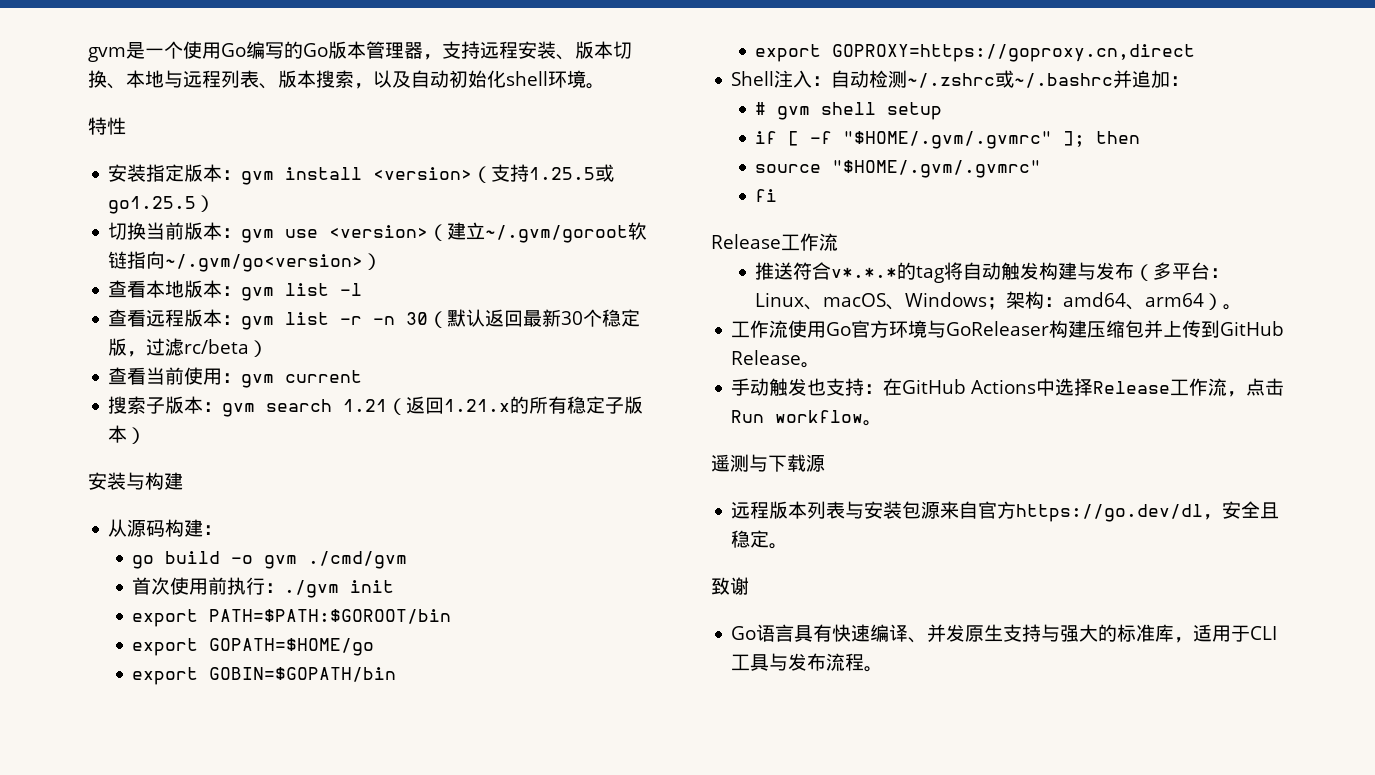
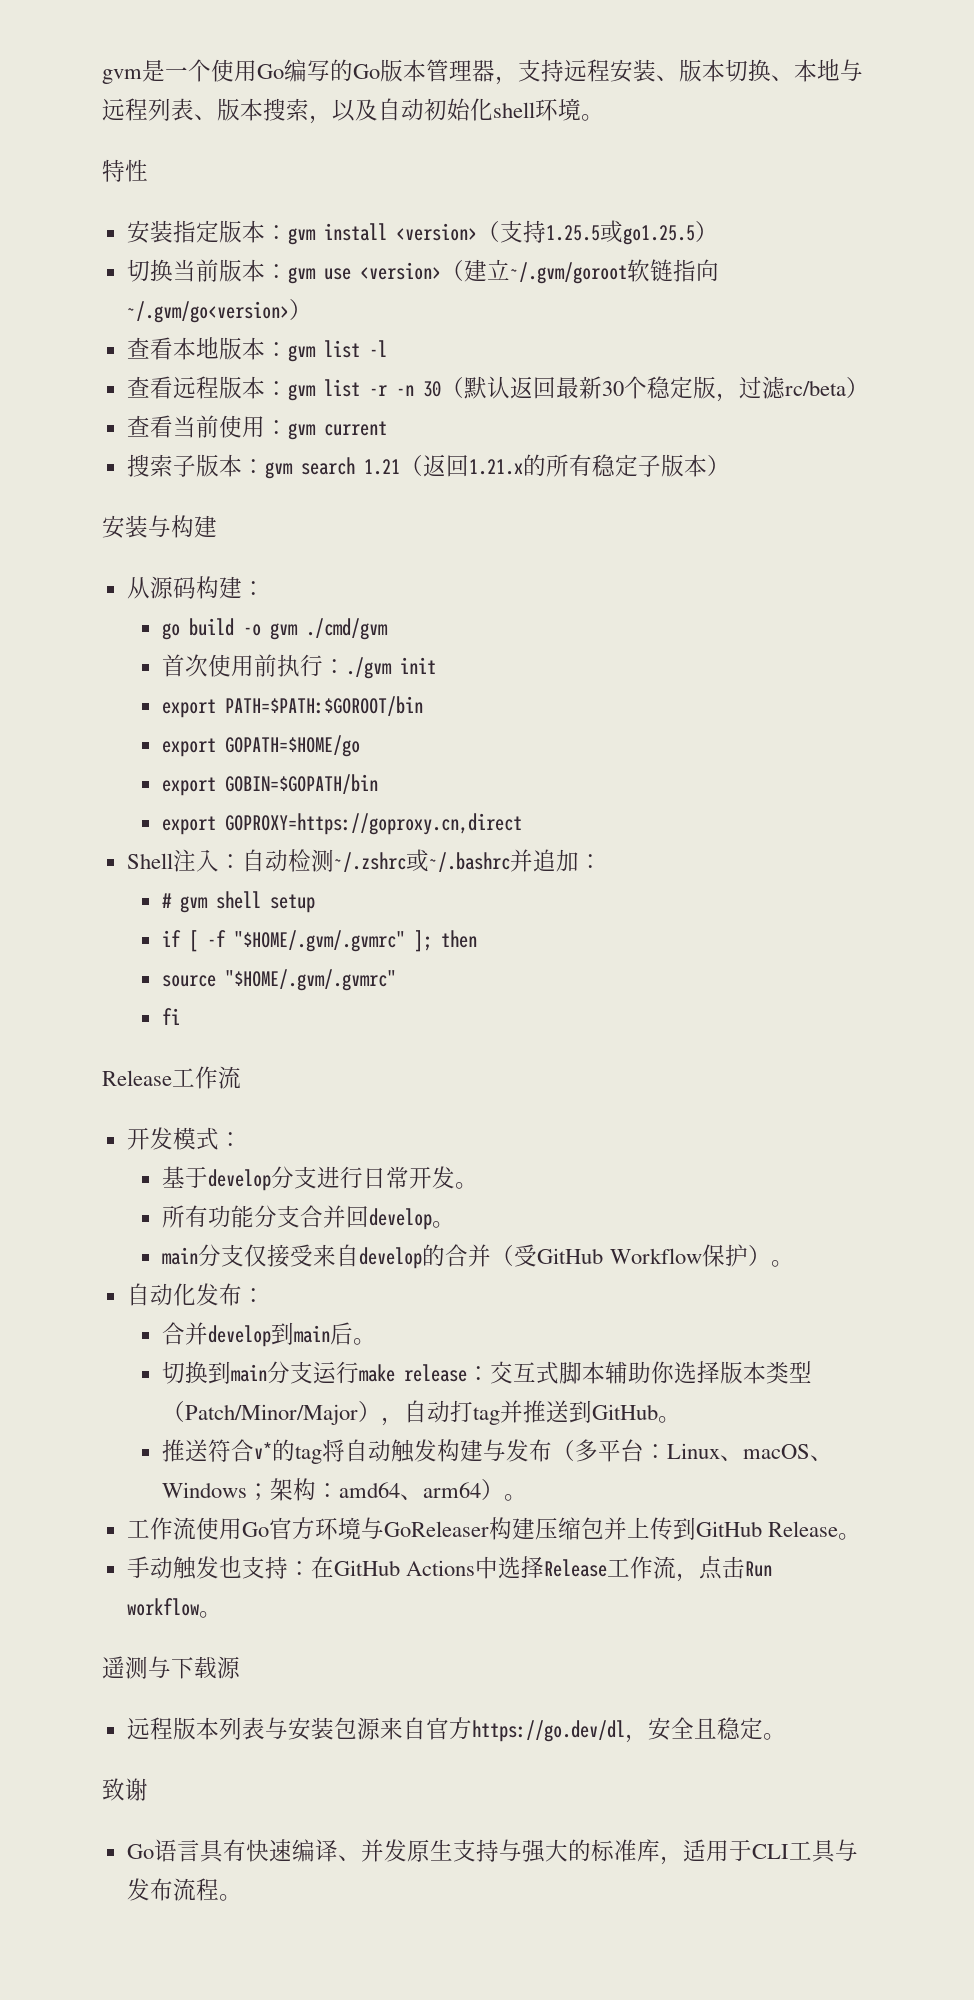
+ 开发模式：
+ 基于develop分支进行日常开发。
+ 所有功能分支合并回develop。
+ main分支仅接受来自develop的合并（受GitHub Workflow保护）。
+ 自动化发布：
+ 合并develop到main后。
+ 切换到main分支运行make release：交互式脚本辅助你选择版本类型（Patch/Minor/Major），自动打tag并推送到GitHub。
- 推送符合v*.*.*的tag将自动触发构建与发布（多平台：Linux、macOS、Windows；架构：amd64、arm64）。
+ 推送符合v*的tag将自动触发构建与发布（多平台：Linux、macOS、Windows；架构：amd64、arm64）。

